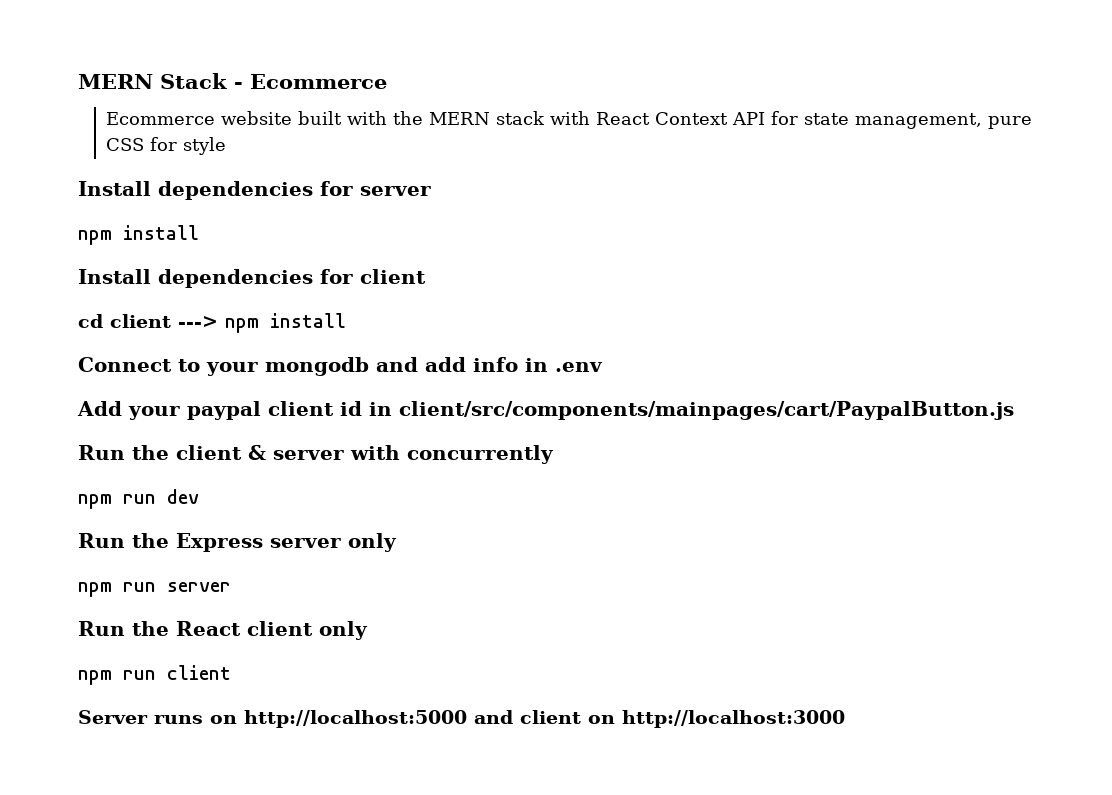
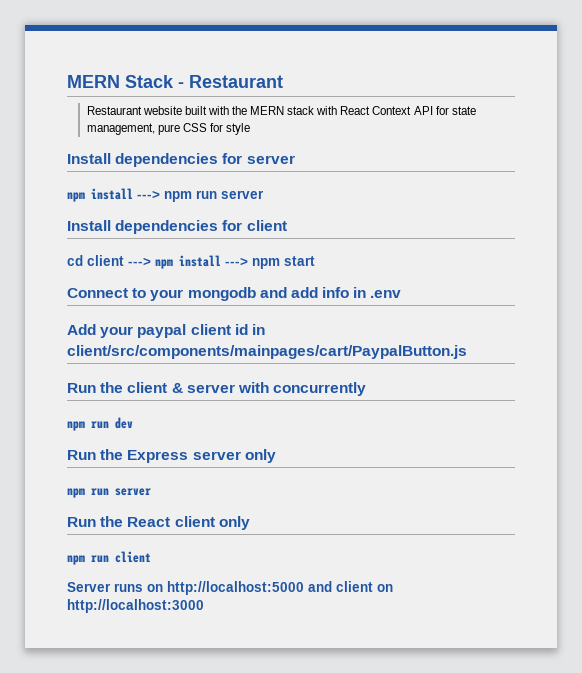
- MERN Stack - Ecommerce
- Ecommerce website built with the MERN stack with React Context API for state management, pure CSS for style
+ MERN Stack - Restaurant
+ Restaurant website built with the MERN stack with React Context API for state management, pure CSS for style
  Install dependencies for server
- npm install
+ npm install ---> npm run server
- cd client ---> npm install
+ cd client ---> npm install ---> npm start

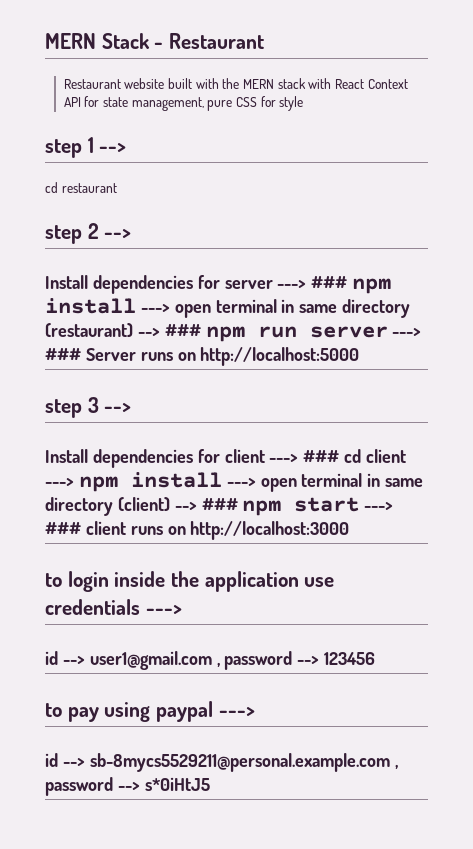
+ step 1 -->
+ cd restaurant
+ step 2 -->
- Install dependencies for server
- npm install ---> npm run server
+ Install dependencies for server ---> ### npm install ---> open terminal in same directory (restaurant) --> ### npm run server ---> ### Server runs on http://localhost:5000
+ step 3 -->
- Install dependencies for client
- cd client ---> npm install ---> npm start
- Connect to your mongodb and add info in .env
- Add your paypal client id in client/src/components/mainpages/cart/PaypalButton.js
- Run the client & server with concurrently
- npm run dev
- Run the Express server only
- npm run server
- Run the React client only
- npm run client
- Server runs on http://localhost:5000 and client on http://localhost:3000
+ Install dependencies for client ---> ### cd client ---> npm install ---> open terminal in same directory (client) --> ### npm start ---> ### client runs on http://localhost:3000
+ to login inside the application use credentials --->
+ id --> user1@gmail.com , password --> 123456
+ to pay using paypal --->
+ id --> sb-8mycs5529211@personal.example.com , password --> s*0iHtJ5

